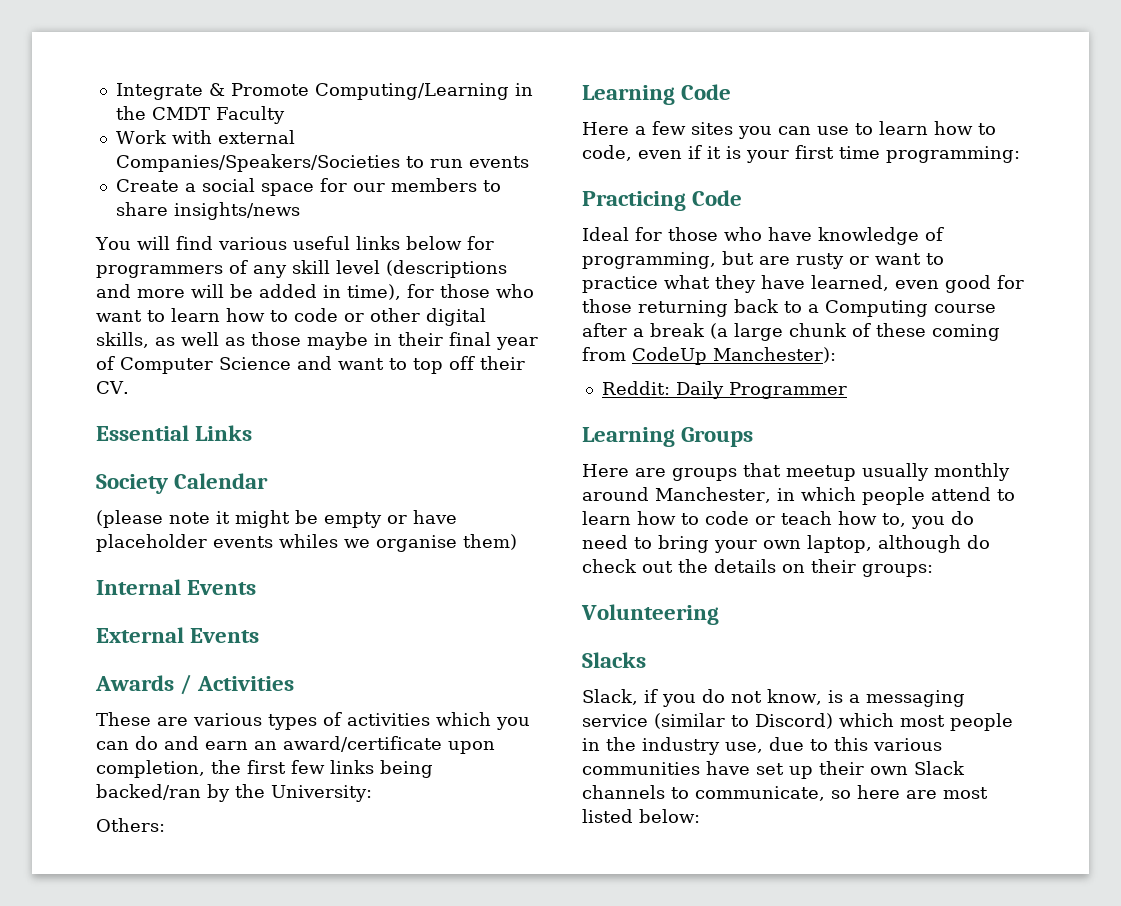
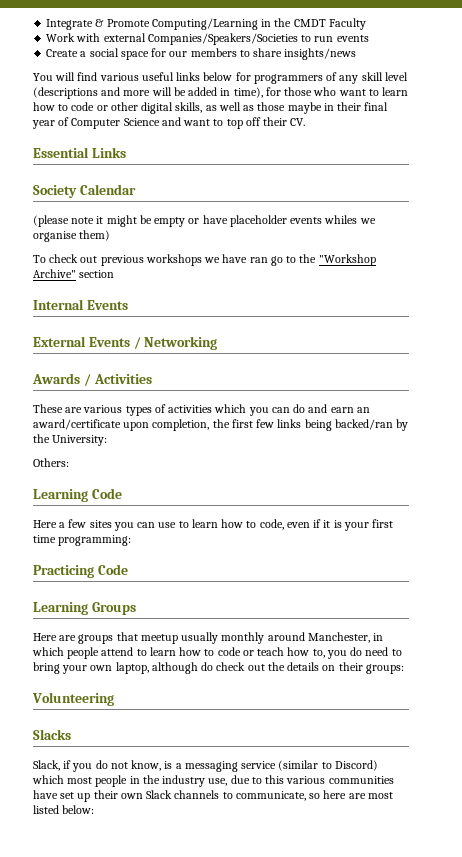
+ To check out previous workshops we have ran go to the "Workshop Archive" section
- External Events
+ External Events / Networking
- Ideal for those who have knowledge of programming, but are rusty or want to practice what they have learned, even good for those returning back to a Computing course after a break (a large chunk of these coming from CodeUp Manchester):
- Reddit: Daily Programmer

